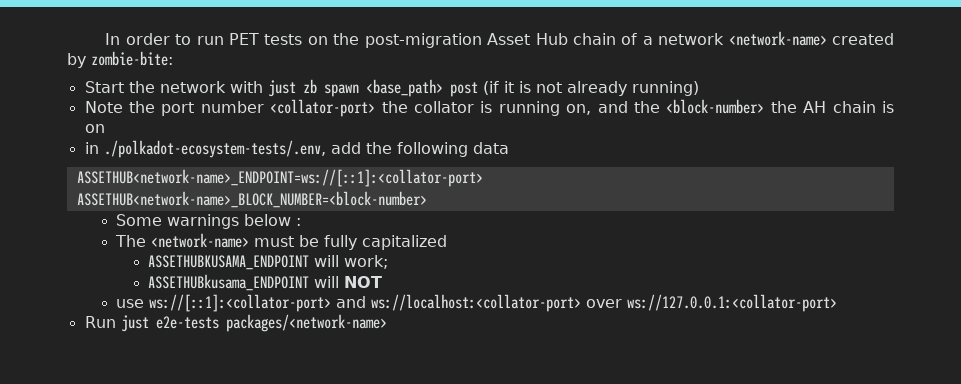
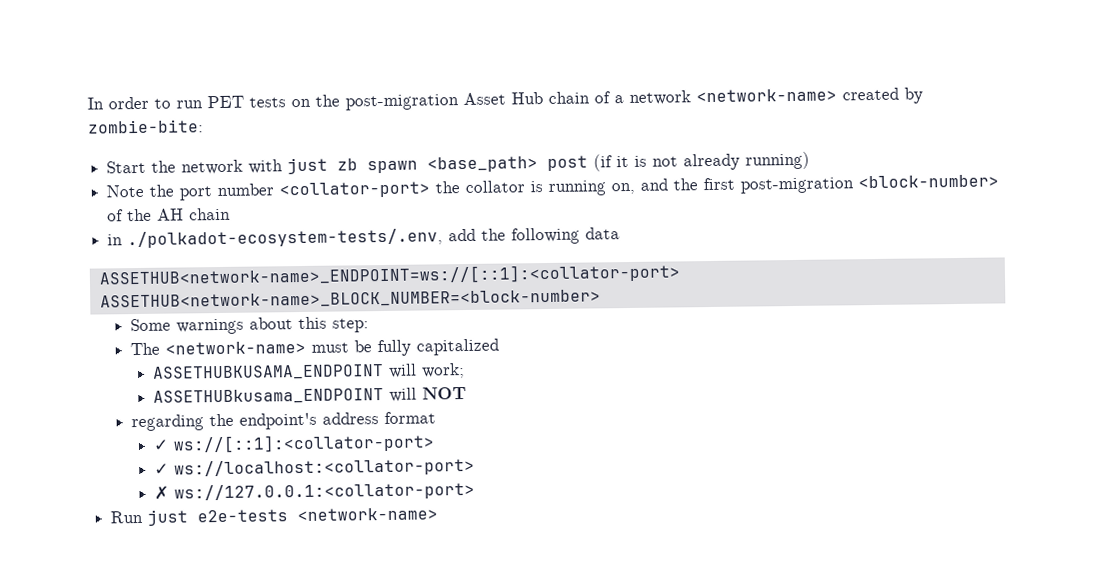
- Note the port number <collator-port> the collator is running on, and the <block-number> the AH chain is on
+ Note the port number <collator-port> the collator is running on, and the first post-migration <block-number> of the AH chain
- Some warnings below :
+ Some warnings about this step:
- use ws://[::1]:<collator-port> and ws://localhost:<collator-port> over ws://127.0.0.1:<collator-port>
+ regarding the endpoint's address format
+ ✓ ws://[::1]:<collator-port>
+ ✓ ws://localhost:<collator-port>
+ ✗ ws://127.0.0.1:<collator-port>
- Run just e2e-tests packages/<network-name>
+ Run just e2e-tests <network-name>

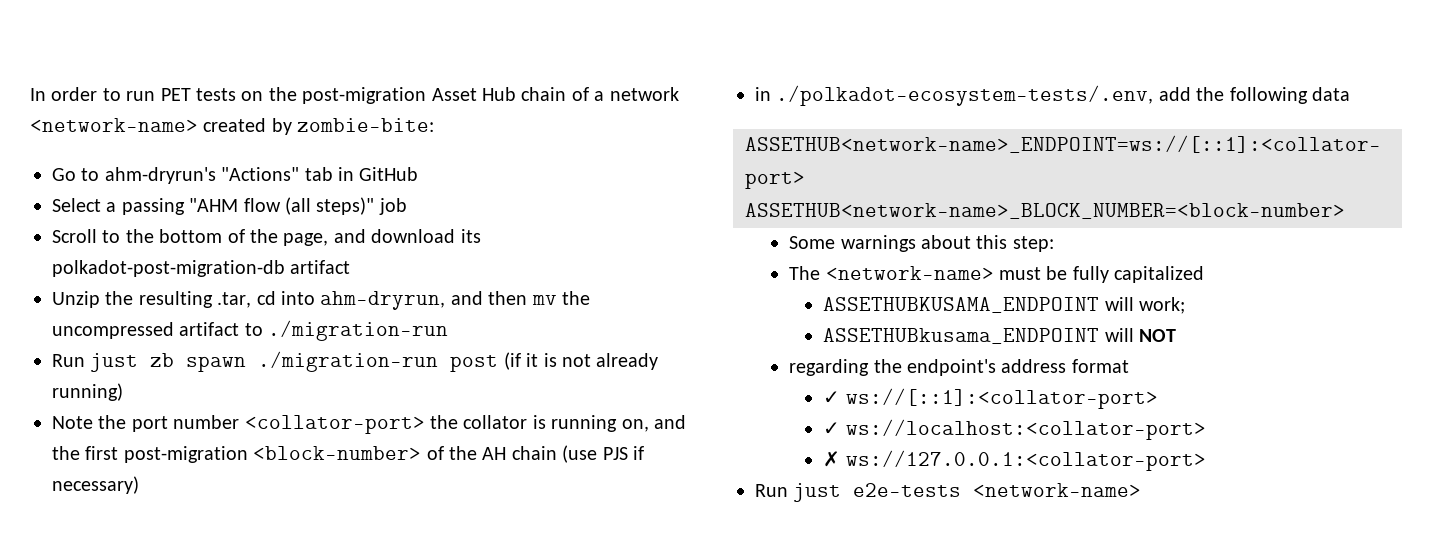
- Start the network with just zb spawn <base_path> post (if it is not already running)
+ Go to ahm-dryrun's "Actions" tab in GitHub
+ Select a passing "AHM flow (all steps)" job
+ Scroll to the bottom of the page, and download its polkadot-post-migration-db artifact
+ Unzip the resulting .tar, cd into ahm-dryrun, and then mv the uncompressed artifact to ./migration-run
+ Run just zb spawn ./migration-run post (if it is not already running)
- Note the port number <collator-port> the collator is running on, and the first post-migration <block-number> of the AH chain
+ Note the port number <collator-port> the collator is running on, and the first post-migration <block-number> of the AH chain (use PJS if necessary)

